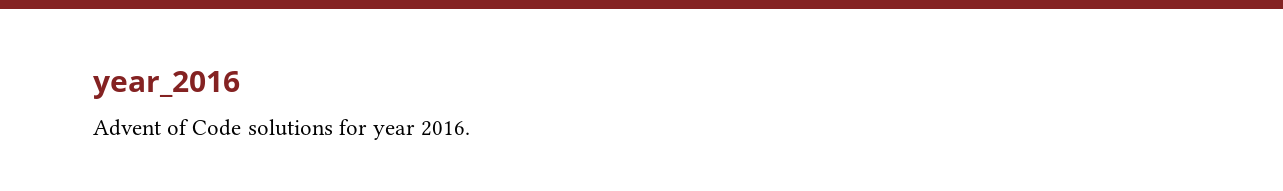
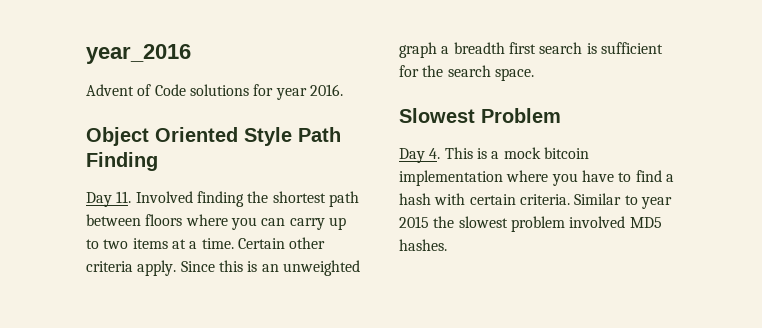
+ Object Oriented Style Path Finding
+ Day 11. Involved finding the shortest path between floors where you can carry up to two items at a time. Certain other criteria apply. Since this is an unweighted graph a breadth first search is sufficient for the search space.
+ Slowest Problem
+ Day 4. This is a mock bitcoin implementation where you have to find a hash with certain criteria. Similar to year 2015 the slowest problem involved MD5 hashes.

